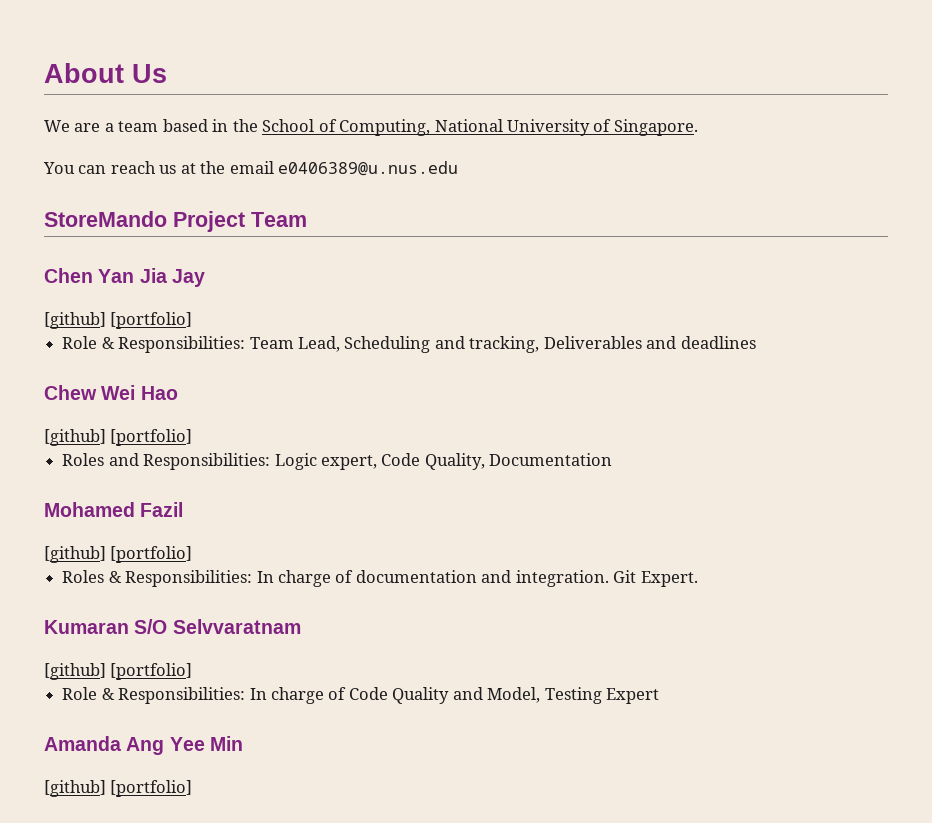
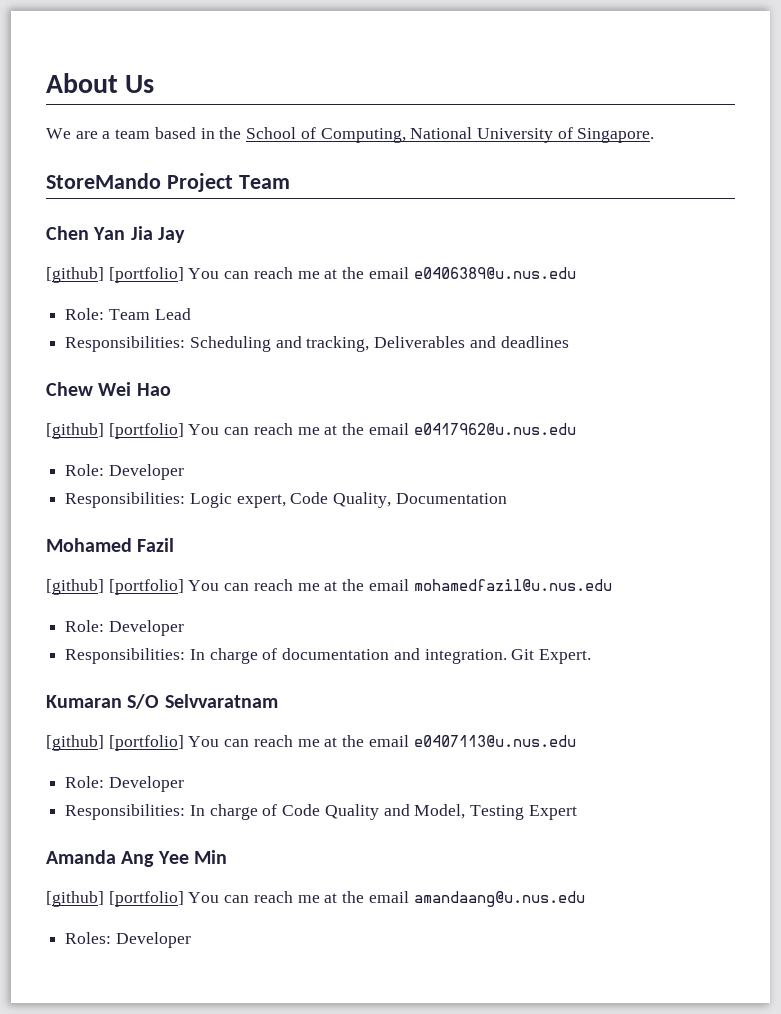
- You can reach us at the email e0406389@u.nus.edu
  Chen Yan Jia Jay
- [github] [portfolio]
- Role & Responsibilities: Team Lead, Scheduling and tracking, Deliverables and deadlines
+ [github] [portfolio] You can reach me at the email e0406389@u.nus.edu
+ Role: Team Lead
+ Responsibilities: Scheduling and tracking, Deliverables and deadlines
  Chew Wei Hao
- [github] [portfolio]
- Roles and Responsibilities: Logic expert, Code Quality, Documentation
+ [github] [portfolio] You can reach me at the email e0417962@u.nus.edu
+ Role: Developer
+ Responsibilities: Logic expert, Code Quality, Documentation
  Mohamed Fazil
- [github] [portfolio]
- Roles & Responsibilities: In charge of documentation and integration.
+ [github] [portfolio] You can reach me at the email mohamedfazil@u.nus.edu
+ Role: Developer
+ Responsibilities: In charge of documentation and integration.
  Kumaran S/O Selvvaratnam
- [github] [portfolio]
- Role & Responsibilities: In charge of Code Quality and Model, Testing Expert
+ [github] [portfolio] You can reach me at the email e0407113@u.nus.edu
+ Role: Developer
+ Responsibilities: In charge of Code Quality and Model, Testing Expert
  Amanda Ang Yee Min
- [github] [portfolio]
+ [github] [portfolio] You can reach me at the email amandaang@u.nus.edu
+ Roles: Developer

